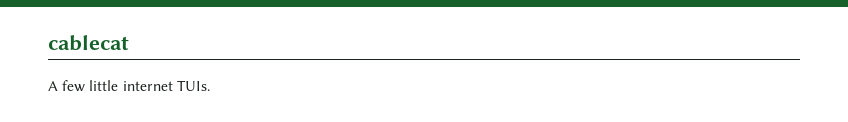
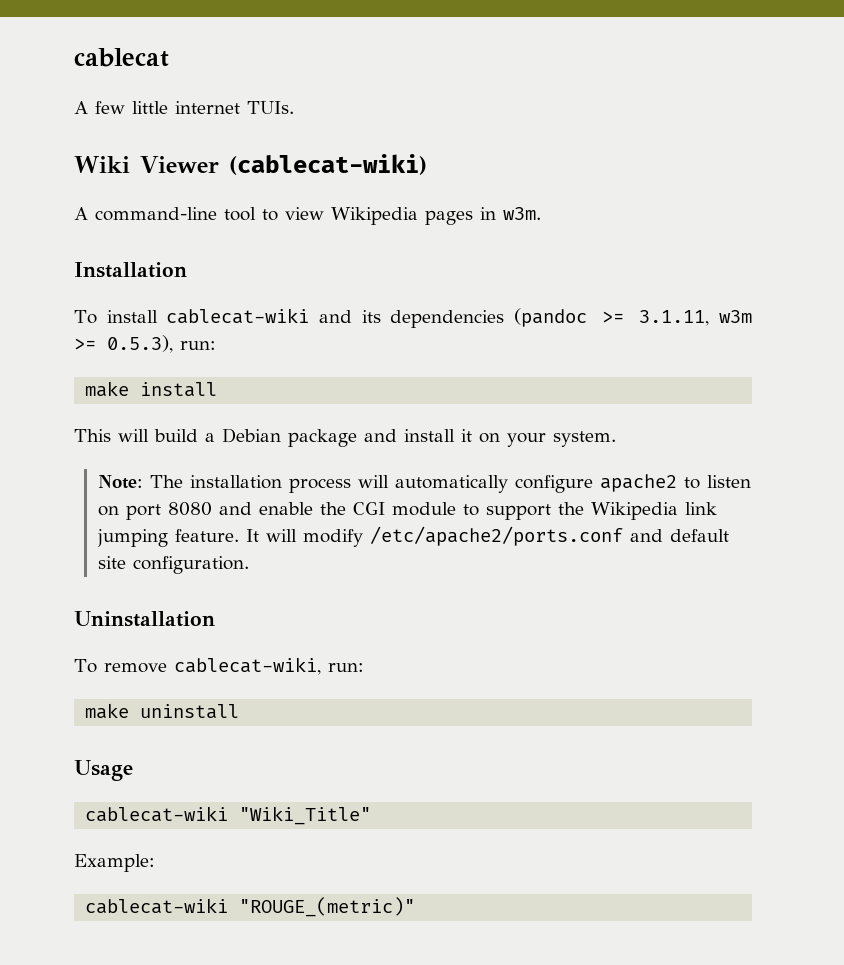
+ Wiki Viewer (cablecat-wiki)
+ A command-line tool to view Wikipedia pages in w3m.
+ Installation
+ To install cablecat-wiki and its dependencies (pandoc >= 3.1.11, w3m >= 0.5.3), run:
+ make install
+ This will build a Debian package and install it on your system.
+ Note: The installation process will automatically configure apache2 to listen on port 8080 and enable the CGI module to support the Wikipedia link jumping feature. It will modify /etc/apache2/ports.conf and default site configuration.
+ Uninstallation
+ To remove cablecat-wiki, run:
+ make uninstall
+ Usage
+ cablecat-wiki "Wiki_Title"
+ Example:
+ cablecat-wiki "ROUGE_(metric)"

